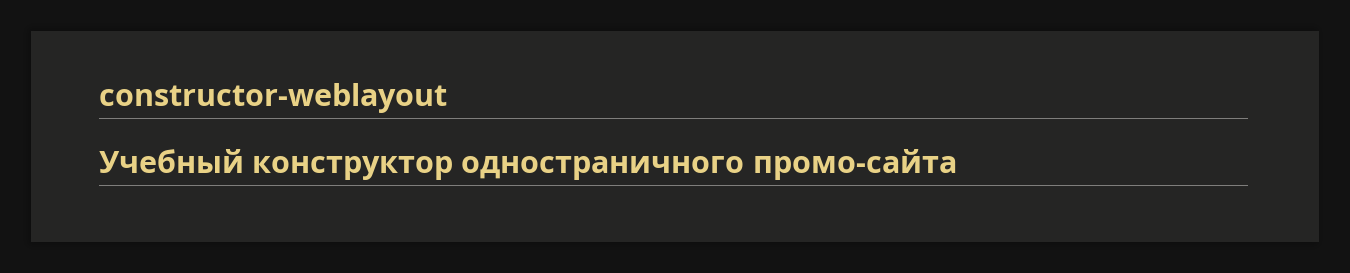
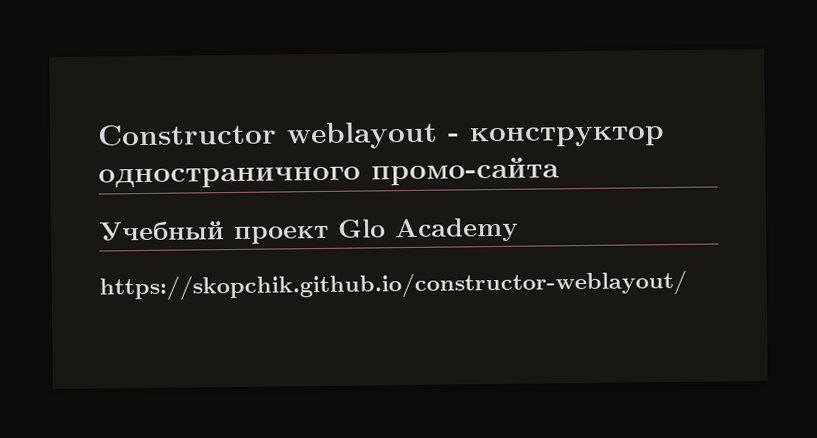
- constructor-weblayout
- Учебный конструктор одностраничного промо-сайта
+ Constructor weblayout - конструктор одностраничного промо-сайта
+ Учебный проект Glo Academy
+ https://skopchik.github.io/constructor-weblayout/

